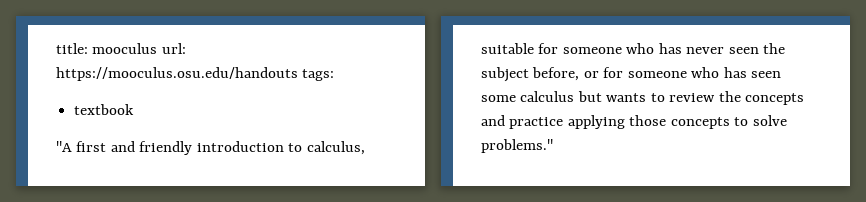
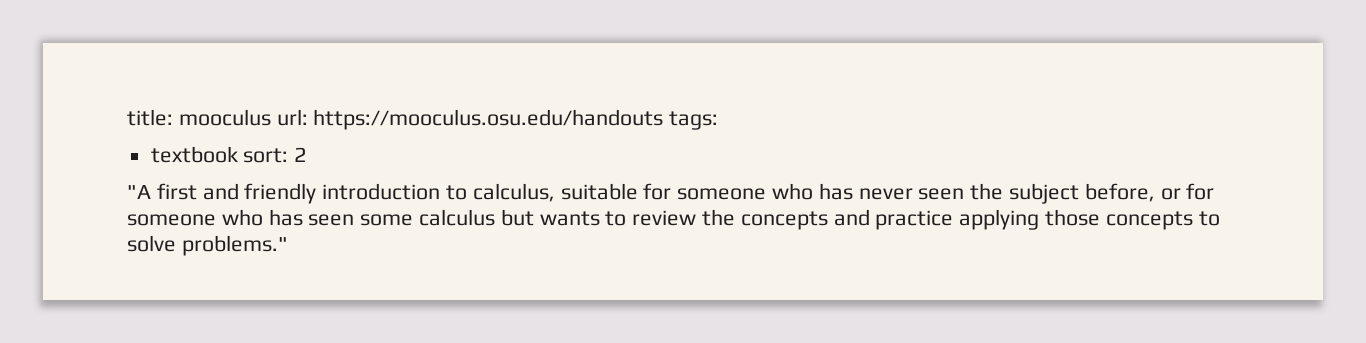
- textbook
+ textbook sort: 2

